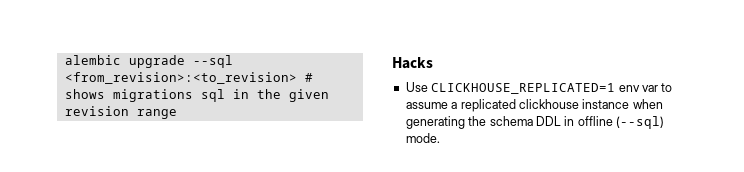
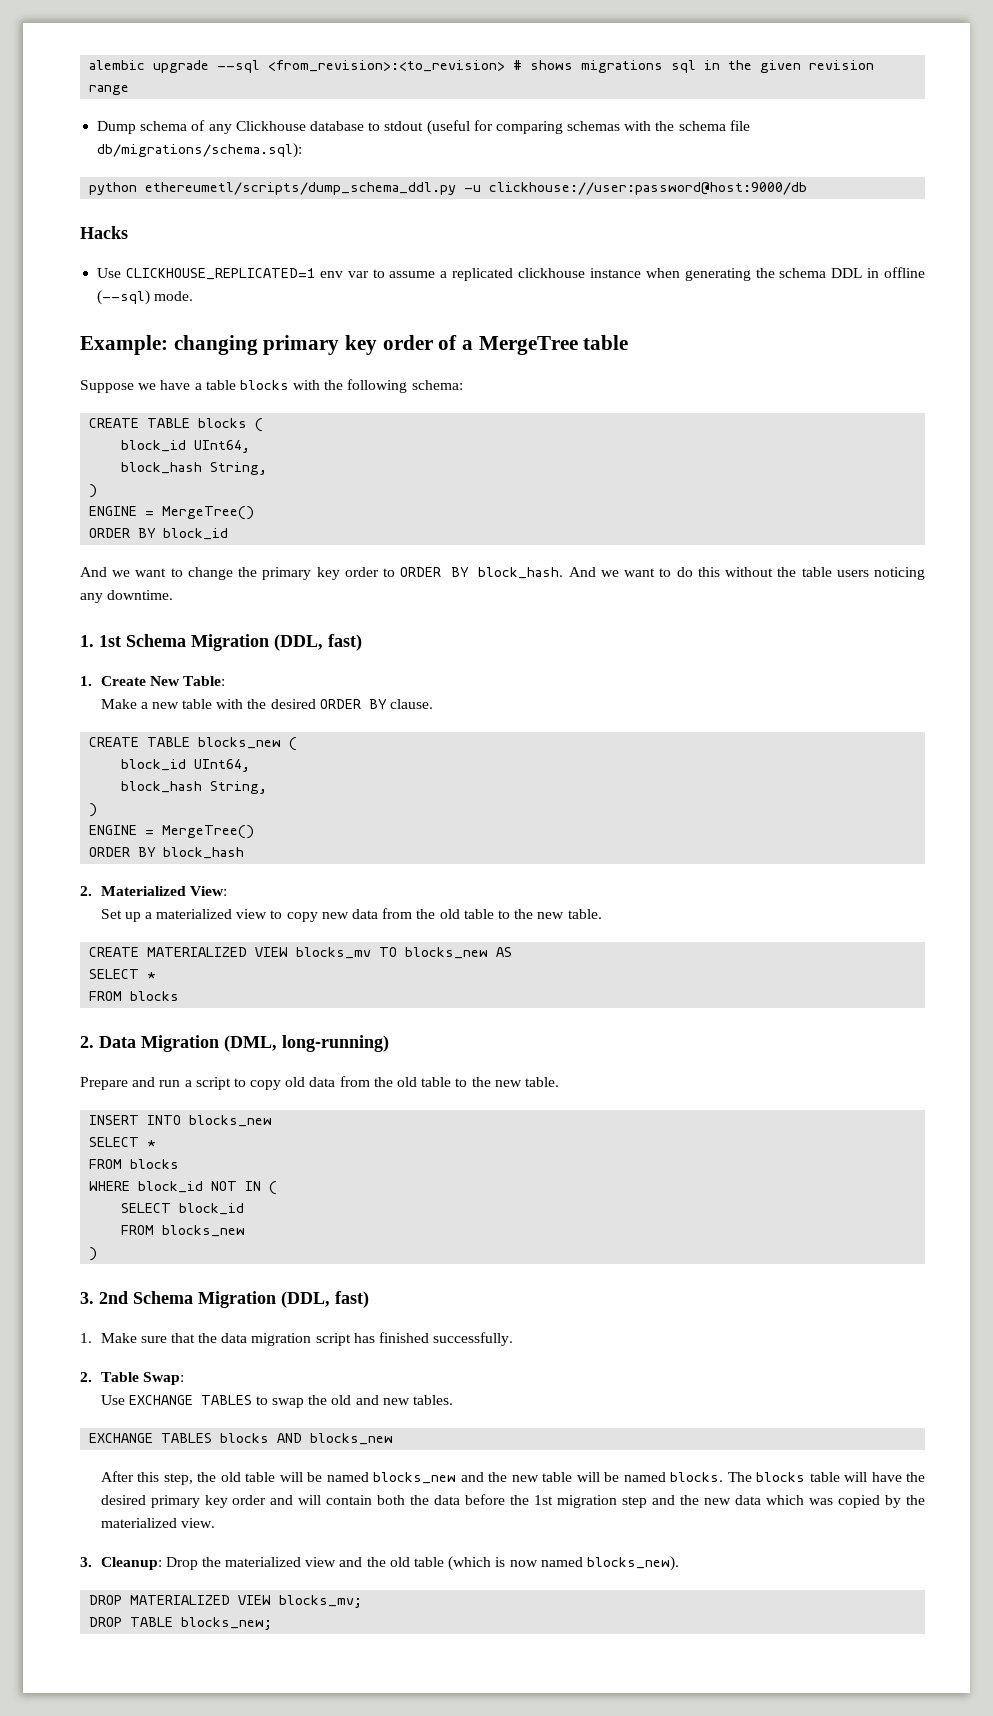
+ Dump schema of any Clickhouse database to stdout (useful for comparing schemas with the schema file db/migrations/schema.sql):
+ python ethereumetl/scripts/dump_schema_ddl.py -u clickhouse://user:password@host:9000/db
+ Example: changing primary key order of a MergeTree table
+ Suppose we have a table blocks with the following schema:
+ CREATE TABLE blocks (
+ block_id UInt64,
+ block_hash String,
+ )
+ ENGINE = MergeTree()
+ ORDER BY block_id
+ And we want to change the primary key order to ORDER BY block_hash. And we want to do this without the table users noticing any downtime.
+ 1. 1st Schema Migration (DDL, fast)
+ 1. Create New Table:
+ Make a new table with the desired ORDER BY clause.
+ CREATE TABLE blocks_new (
+ block_id UInt64,
+ block_hash String,
+ )
+ ENGINE = MergeTree()
+ ORDER BY block_hash
+ 2. Materialized View:
+ Set up a materialized view to copy new data from the old table to the new table.
+ CREATE MATERIALIZED VIEW blocks_mv TO blocks_new AS
+ SELECT *
+ FROM blocks
+ 2. Data Migration (DML, long-running)
+ Prepare and run a script to copy old data from the old table to the new table.
+ INSERT INTO blocks_new
+ SELECT *
+ FROM blocks
+ WHERE block_id NOT IN (
+ SELECT block_id
+ FROM blocks_new
+ )
+ 3. 2nd Schema Migration (DDL, fast)
+ 1. Make sure that the data migration script has finished successfully.
+ 2. Table Swap:
+ Use EXCHANGE TABLES to swap the old and new tables.
+ EXCHANGE TABLES blocks AND blocks_new
+ After this step, the old table will be named blocks_new and the new table will be named blocks. The blocks table will have the desired primary key order and will contain both the data before the 1st migration step and the new data which was copied by the materialized view.
+ 3. Cleanup: Drop the materialized view and the old table (which is now named blocks_new).
+ DROP MATERIALIZED VIEW blocks_mv;
+ DROP TABLE blocks_new;

